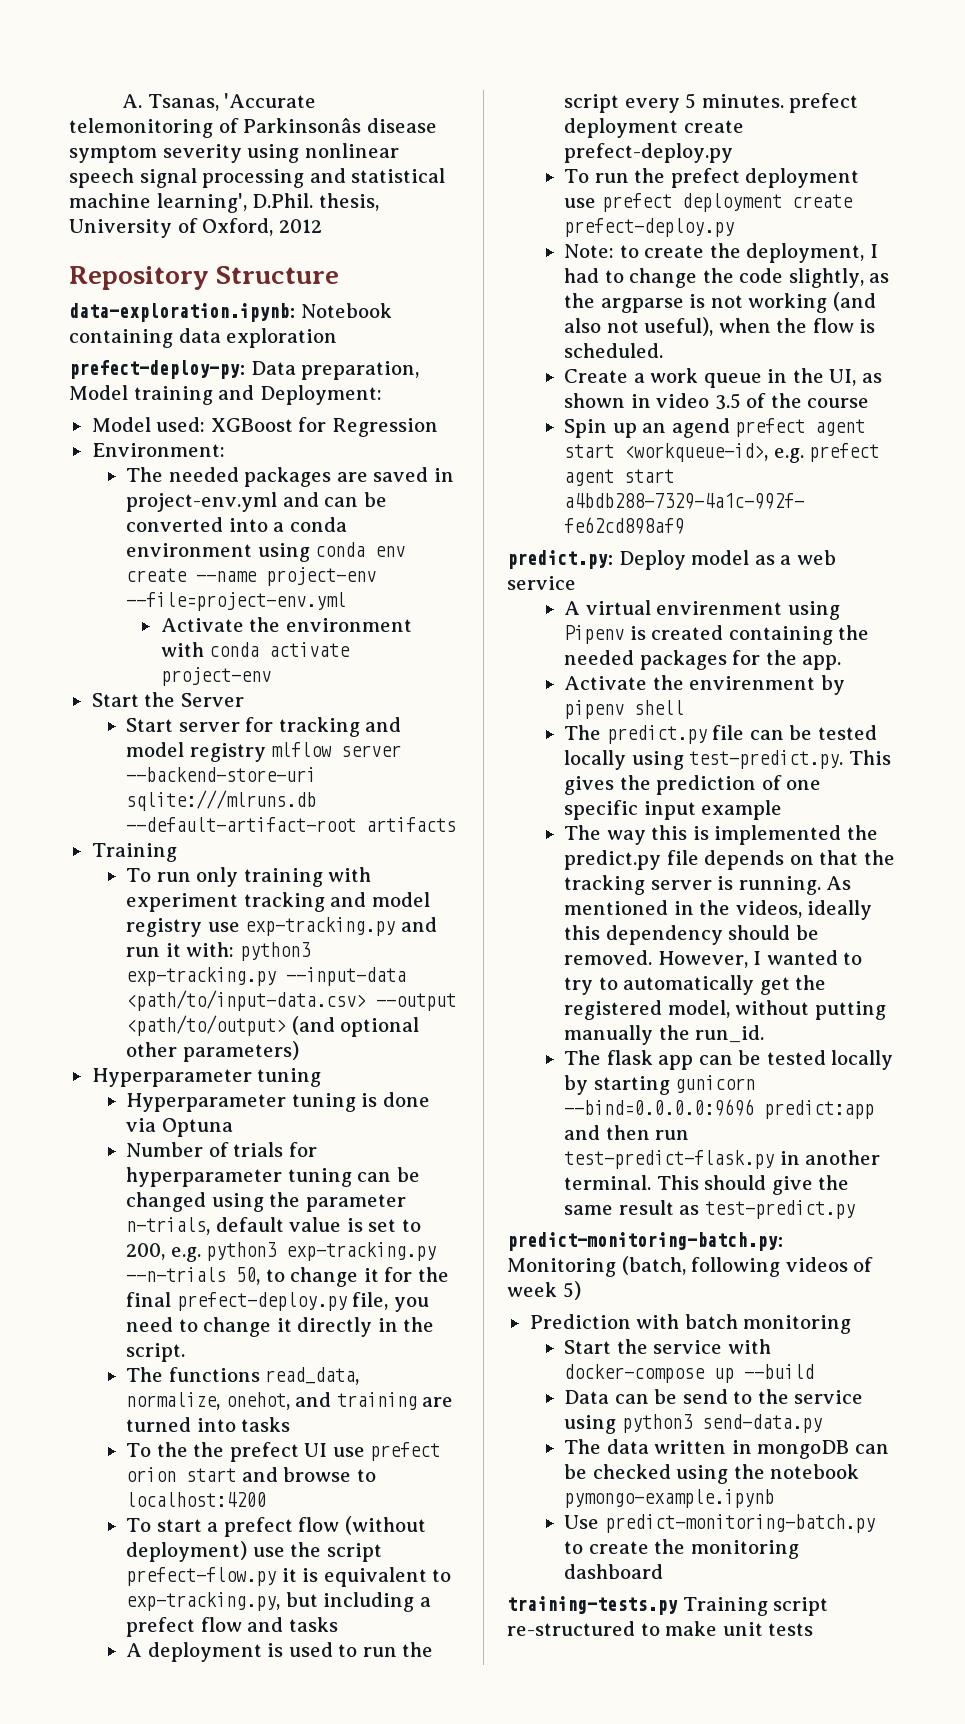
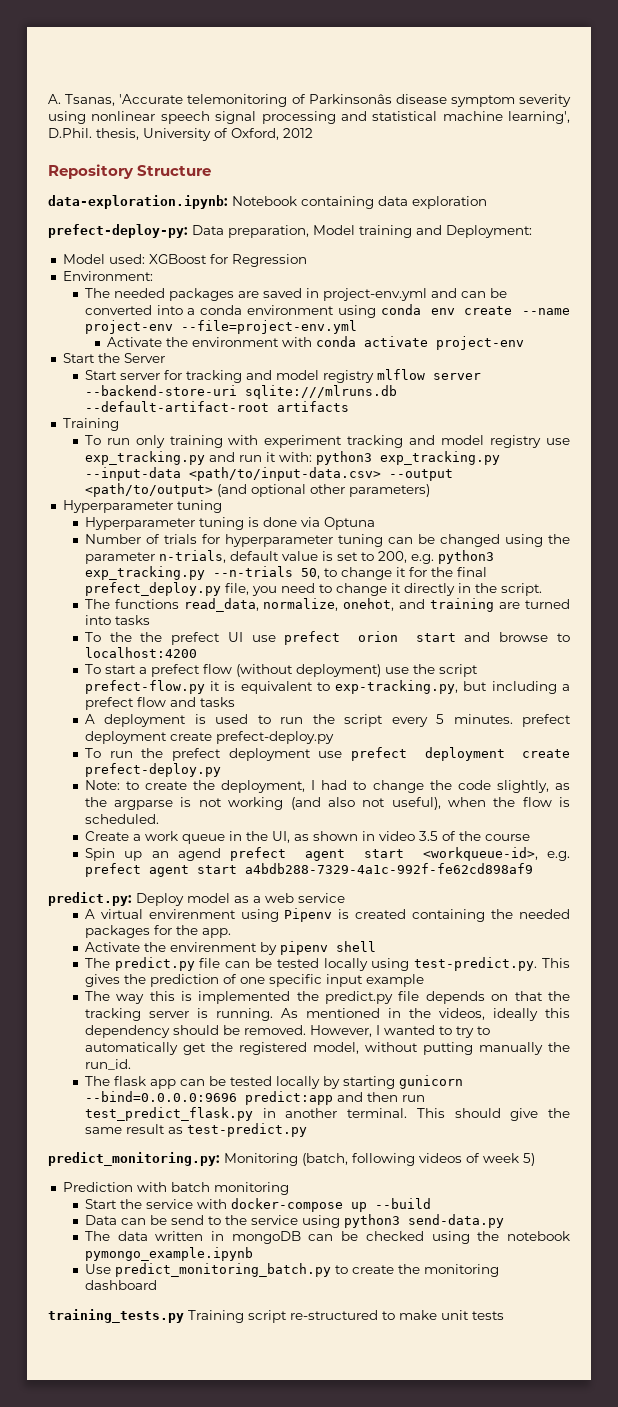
- To run only training with experiment tracking and model registry use exp-tracking.py and run it with: python3 exp-tracking.py --input-data <path/to/input-data.csv> --output <path/to/output> (and optional other parameters)
+ To run only training with experiment tracking and model registry use exp_tracking.py and run it with: python3 exp_tracking.py --input-data <path/to/input-data.csv> --output <path/to/output> (and optional other parameters)
- Number of trials for hyperparameter tuning can be changed using the parameter n-trials, default value is set to 200, e.g. python3 exp-tracking.py --n-trials 50, to change it for the final prefect-deploy.py file, you need to change it directly in the script.
+ Number of trials for hyperparameter tuning can be changed using the parameter n-trials, default value is set to 200, e.g. python3 exp_tracking.py --n-trials 50, to change it for the final prefect_deploy.py file, you need to change it directly in the script.
- The flask app can be tested locally by starting gunicorn --bind=0.0.0.0:9696 predict:app and then run test-predict-flask.py in another terminal.
+ The flask app can be tested locally by starting gunicorn --bind=0.0.0.0:9696 predict:app and then run test_predict_flask.py in another terminal.
- predict-monitoring-batch.py: Monitoring (batch, following videos of week 5)
+ predict_monitoring.py: Monitoring (batch, following videos of week 5)
- The data written in mongoDB can be checked using the notebook pymongo-example.ipynb
+ The data written in mongoDB can be checked using the notebook pymongo_example.ipynb
- Use predict-monitoring-batch.py to create the monitoring dashboard
+ Use predict_monitoring_batch.py to create the monitoring dashboard
- training-tests.py Training script re-structured to make unit tests
+ training_tests.py Training script re-structured to make unit tests

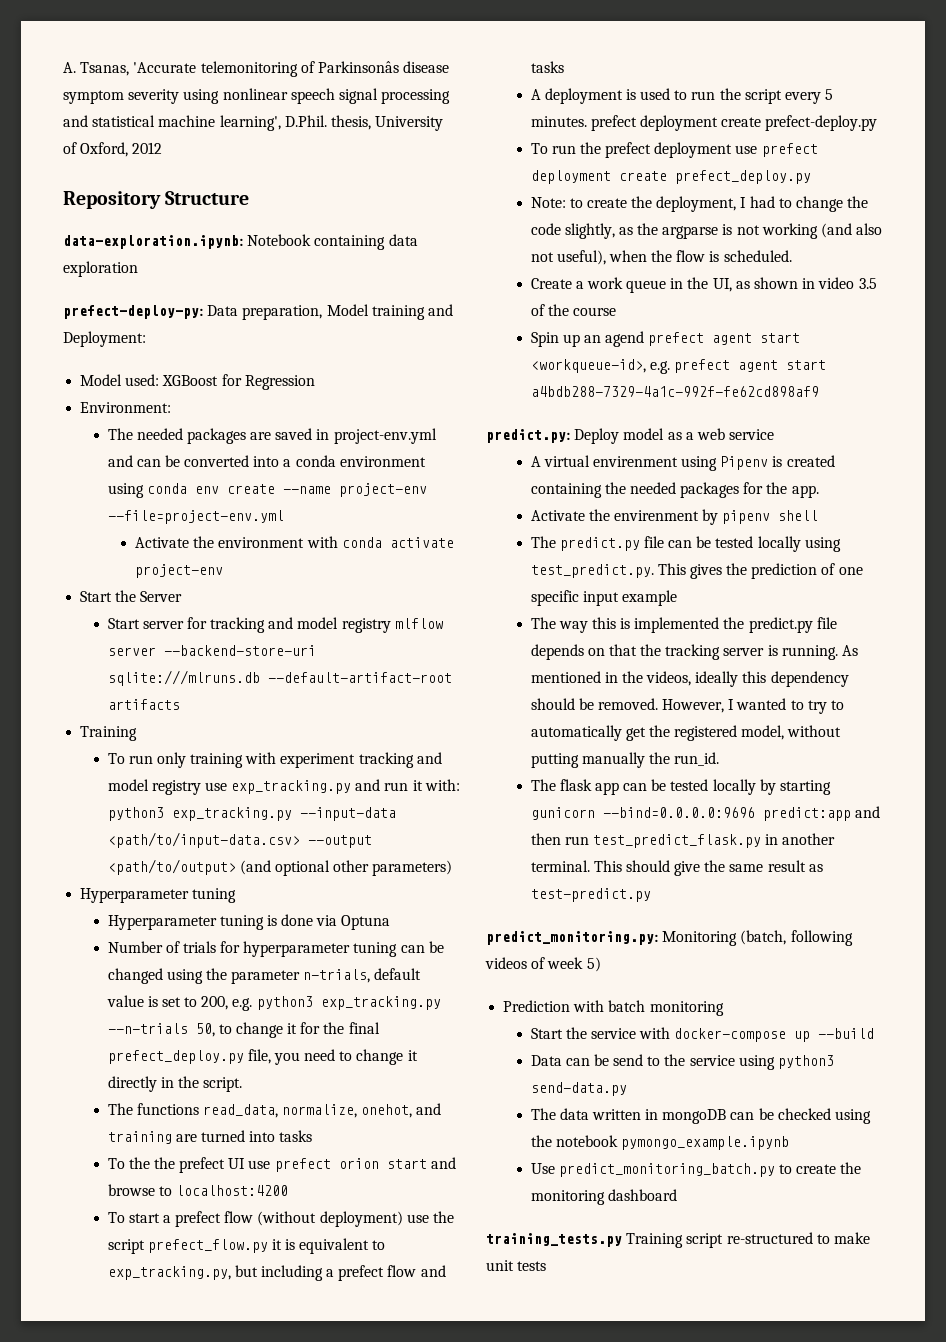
- To start a prefect flow (without deployment) use the script prefect-flow.py it is equivalent to exp-tracking.py, but including a prefect flow and tasks
+ To start a prefect flow (without deployment) use the script prefect_flow.py it is equivalent to exp_tracking.py, but including a prefect flow and tasks
- To run the prefect deployment use prefect deployment create prefect-deploy.py
+ To run the prefect deployment use prefect deployment create prefect_deploy.py
- The predict.py file can be tested locally using test-predict.py. This gives the prediction of one specific input example
+ The predict.py file can be tested locally using test_predict.py. This gives the prediction of one specific input example

